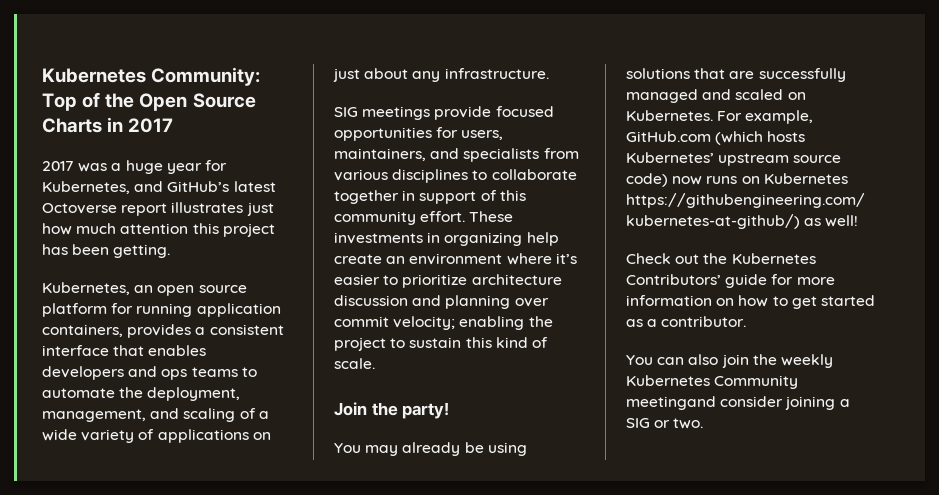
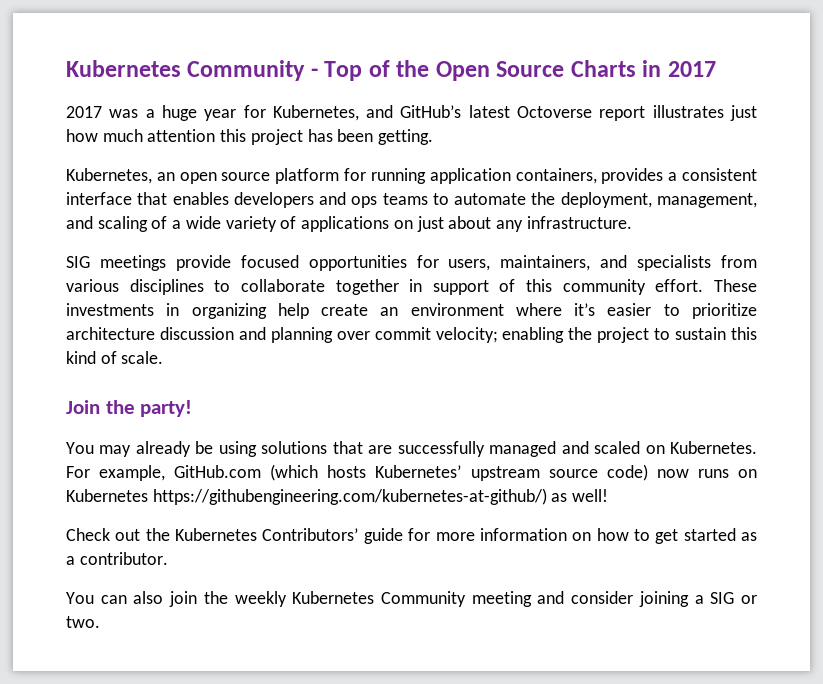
- Kubernetes Community: Top of the Open Source Charts in 2017
+ Kubernetes Community - Top of the Open Source Charts in 2017
- You can also join the weekly Kubernetes Community meetingand consider joining a SIG or two.
+ You can also join the weekly Kubernetes Community meeting and consider joining a SIG or two.

